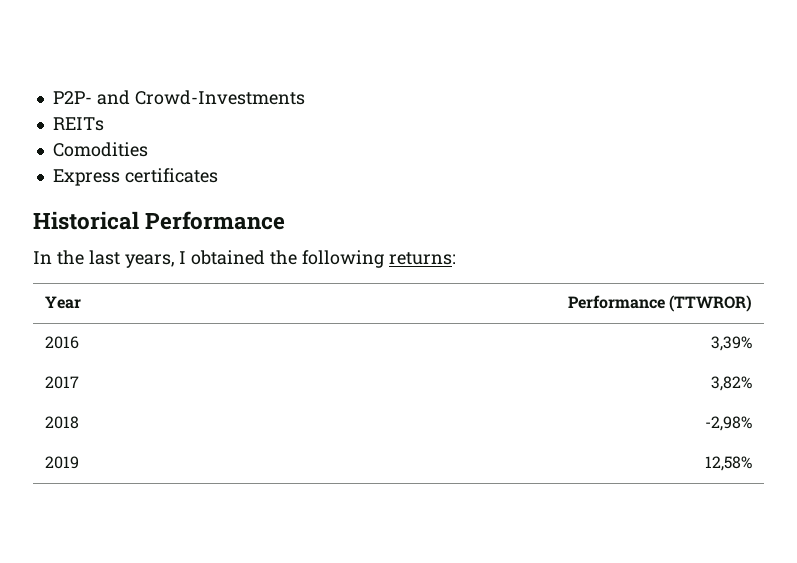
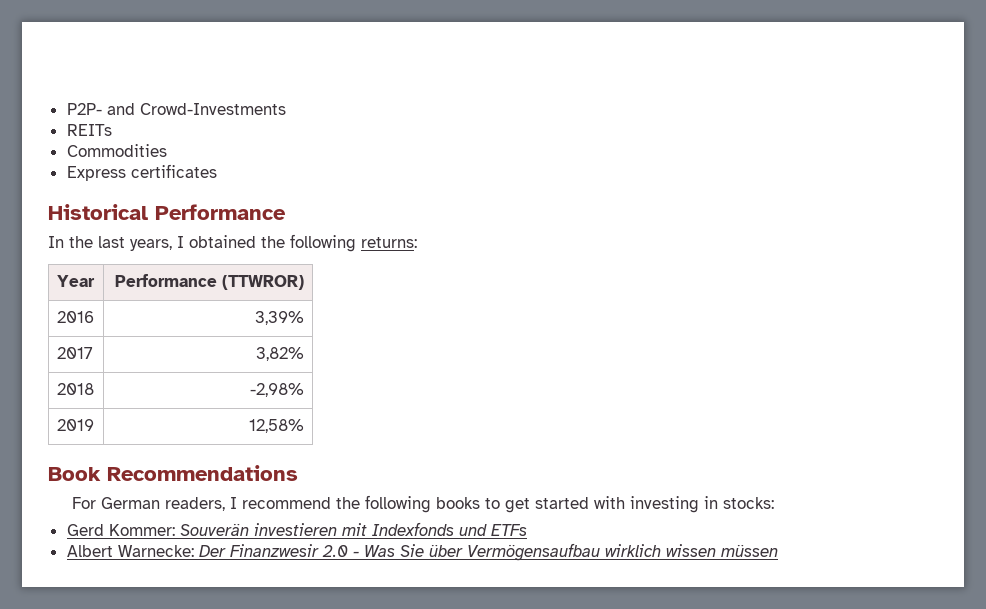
- Comodities
+ Commodities
+ Book Recommendations
+ For German readers, I recommend the following books to get started with investing in stocks:
+ Gerd Kommer: Souverän investieren mit Indexfonds und ETFs
+ Albert Warnecke: Der Finanzwesir 2.0 - Was Sie über Vermögensaufbau wirklich wissen müssen

